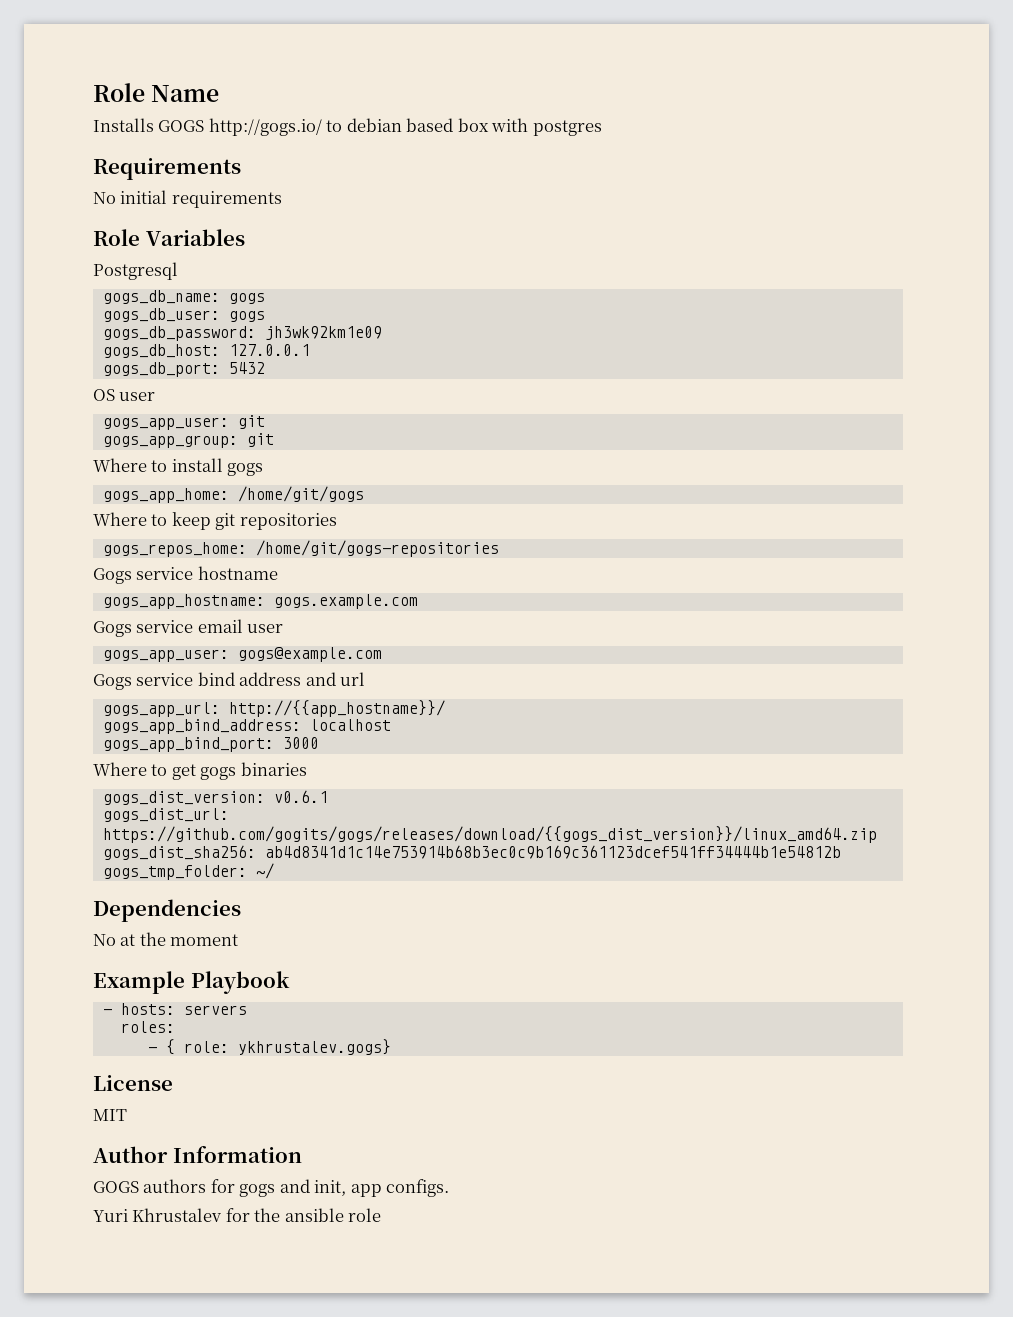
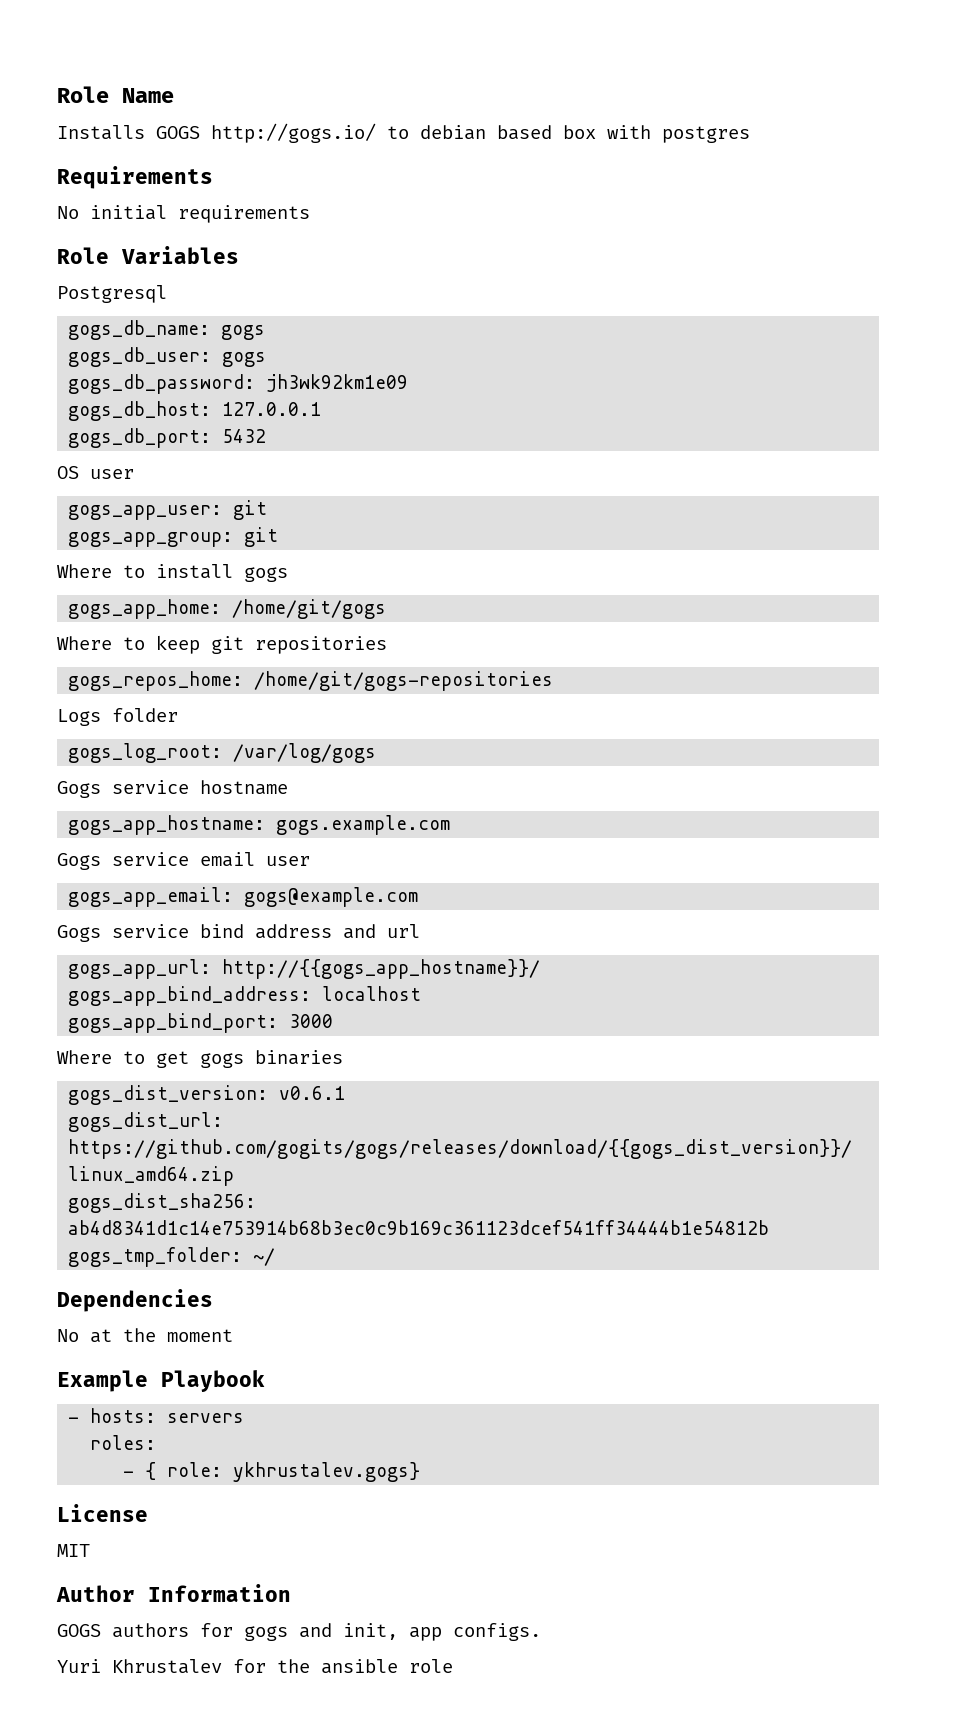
+ Logs folder
+ gogs_log_root: /var/log/gogs
- gogs_app_user: gogs@example.com
+ gogs_app_email: gogs@example.com
- gogs_app_url: http://{{app_hostname}}/
+ gogs_app_url: http://{{gogs_app_hostname}}/

